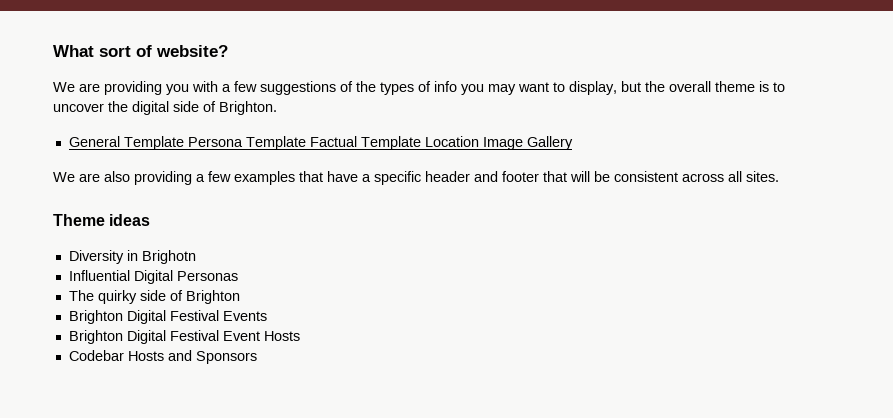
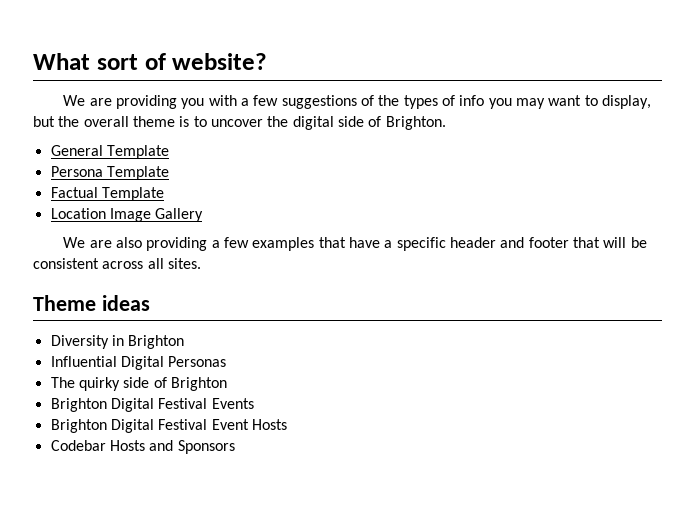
- General Template Persona Template Factual Template Location Image Gallery
+ General Template
+ Persona Template
+ Factual Template
+ Location Image Gallery
- Diversity in Brighotn
+ Diversity in Brighton

